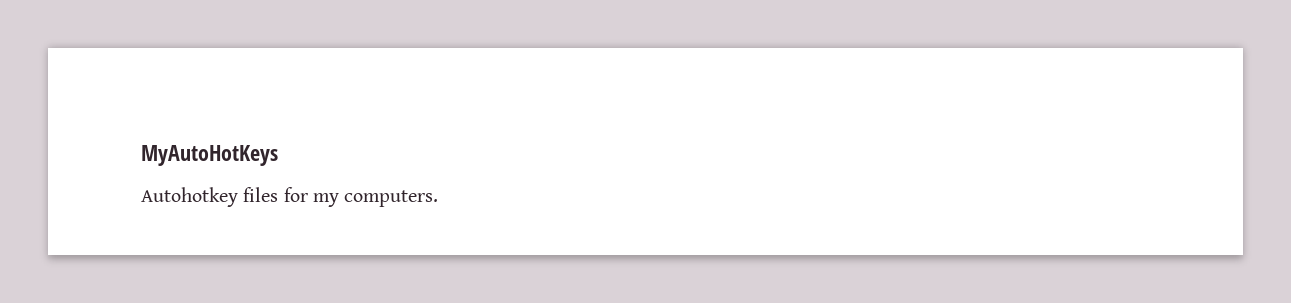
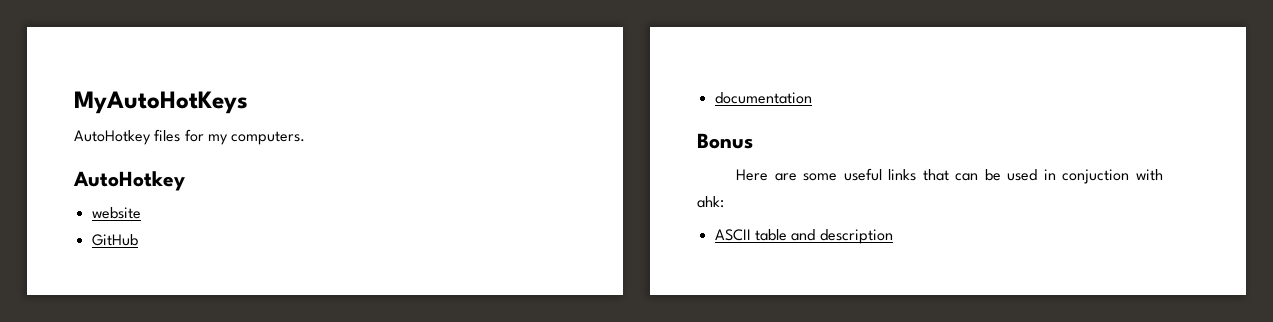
- Autohotkey files for my computers.
+ AutoHotkey files for my computers.
+ AutoHotkey
+ website
+ GitHub
+ documentation
+ Bonus
+ Here are some useful links that can be used in conjuction with ahk:
+ ASCII table and description

